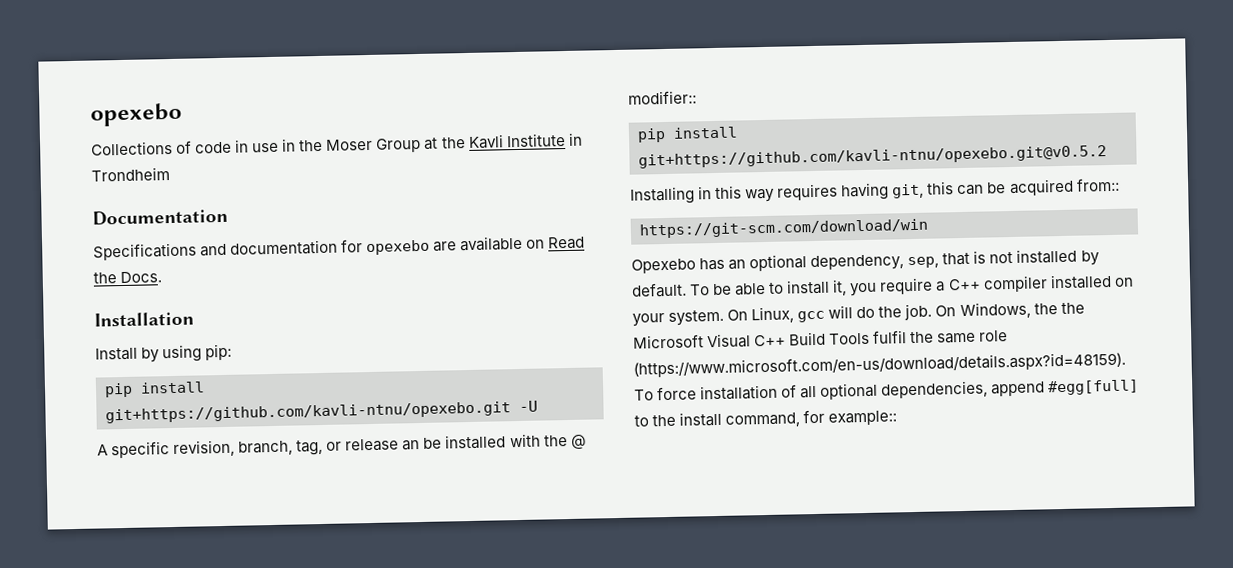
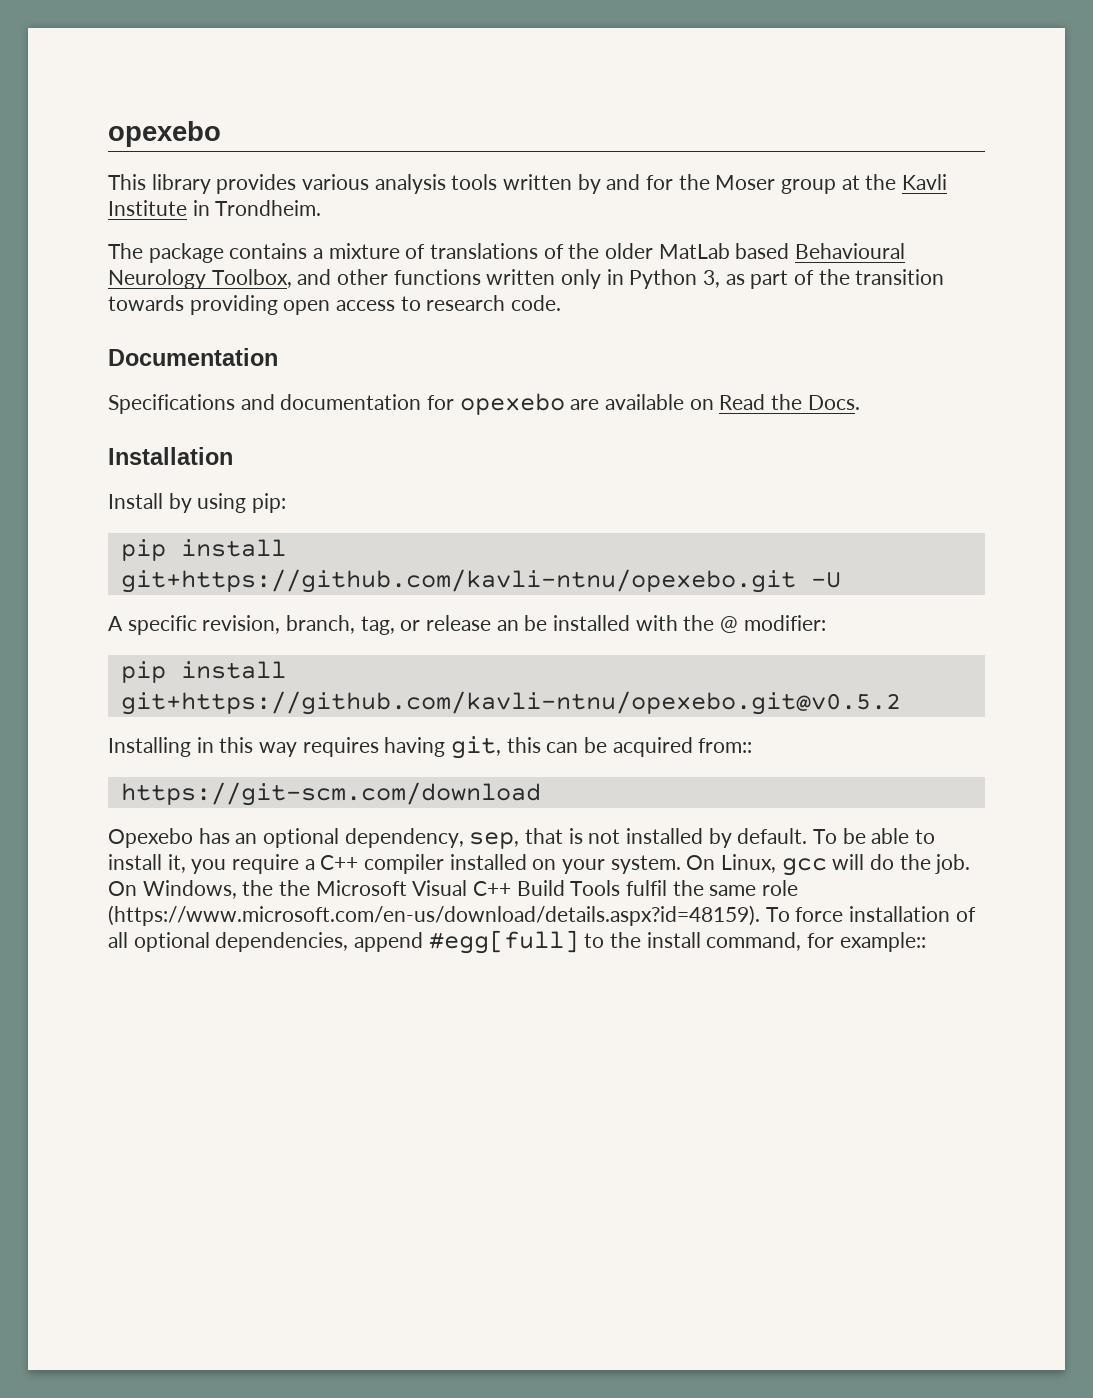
- Collections of code in use in the Moser Group at the Kavli Institute in Trondheim
+ This library provides various analysis tools written by and for the Moser group at the Kavli Institute in Trondheim.
+ The package contains a mixture of translations of the older MatLab based Behavioural Neurology Toolbox, and other functions written only in Python 3, as part of the transition towards providing open access to research code.
- A specific revision, branch, tag, or release an be installed with the @ modifier::
+ A specific revision, branch, tag, or release an be installed with the @ modifier:
- https://git-scm.com/download/win
+ https://git-scm.com/download

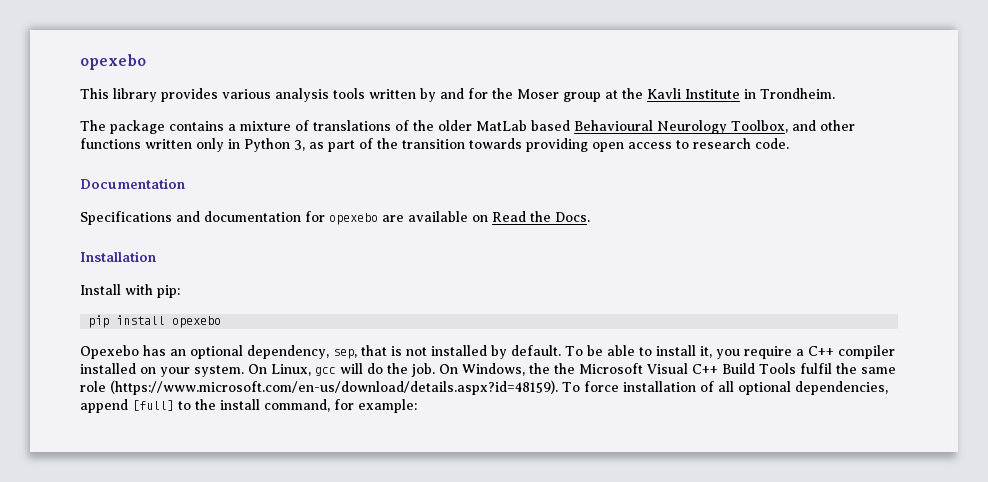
- Install by using pip:
+ Install with pip:
- pip install git+https://github.com/kavli-ntnu/opexebo.git -U
- A specific revision, branch, tag, or release an be installed with the @ modifier:
- pip install git+https://github.com/kavli-ntnu/opexebo.git@v0.5.2
- Installing in this way requires having git, this can be acquired from::
- https://git-scm.com/download
+ pip install opexebo
- On Windows, the the Microsoft Visual C++ Build Tools fulfil the same role (https://www.microsoft.com/en-us/download/details.aspx?id=48159). To force installation of all optional dependencies, append #egg[full] to the install command, for example::
+ On Windows, the the Microsoft Visual C++ Build Tools fulfil the same role (https://www.microsoft.com/en-us/download/details.aspx?id=48159). To force installation of all optional dependencies, append [full] to the install command, for example:

